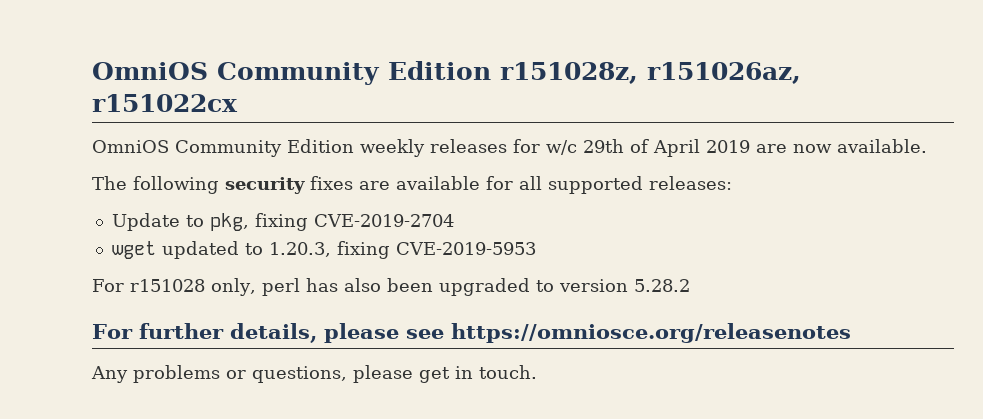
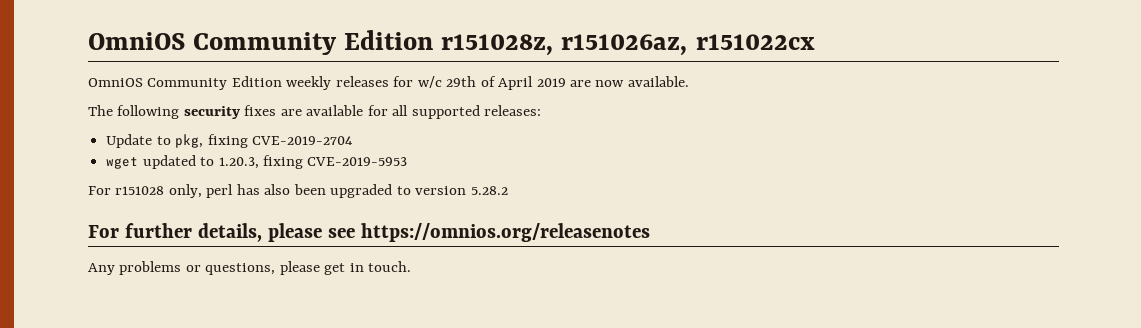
- For further details, please see https://omniosce.org/releasenotes
+ For further details, please see https://omnios.org/releasenotes

